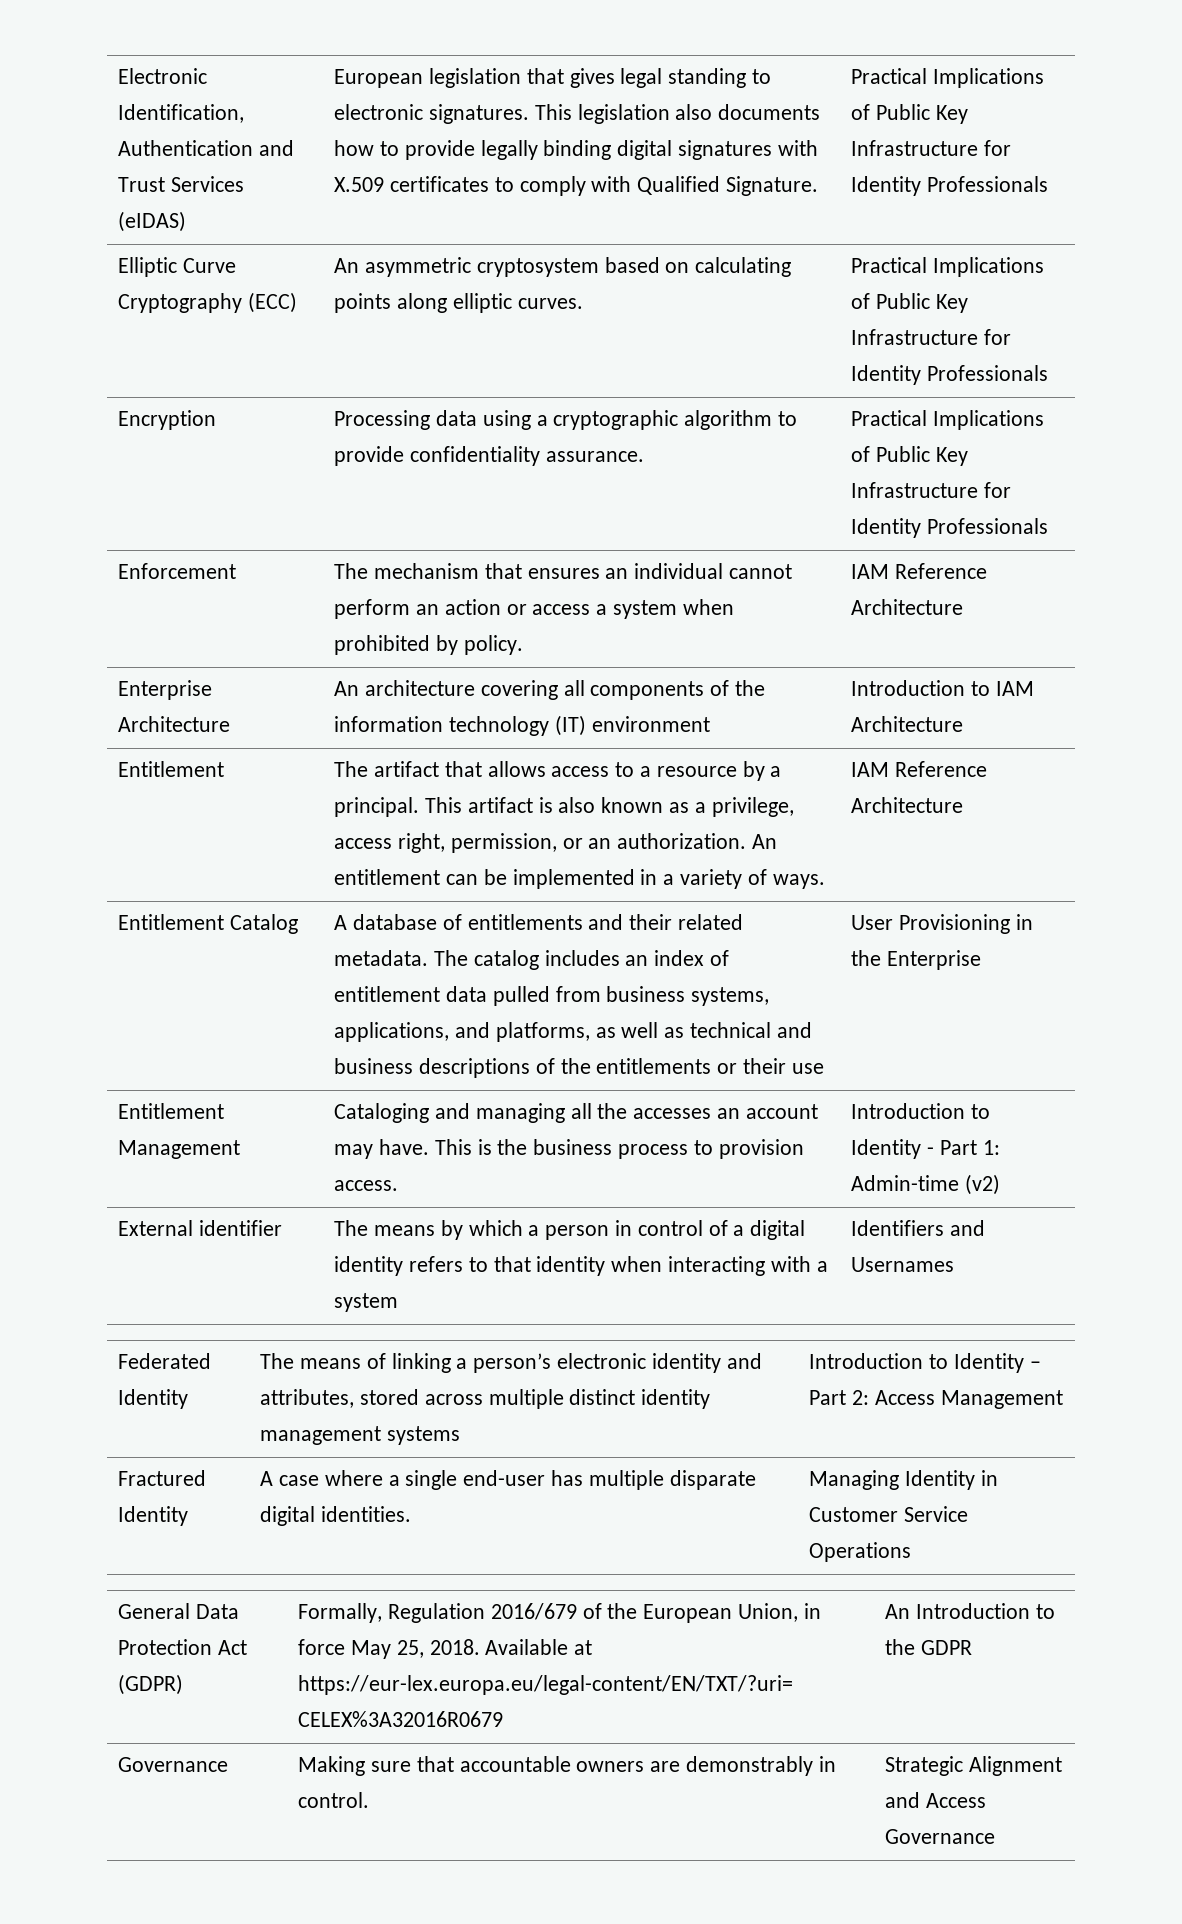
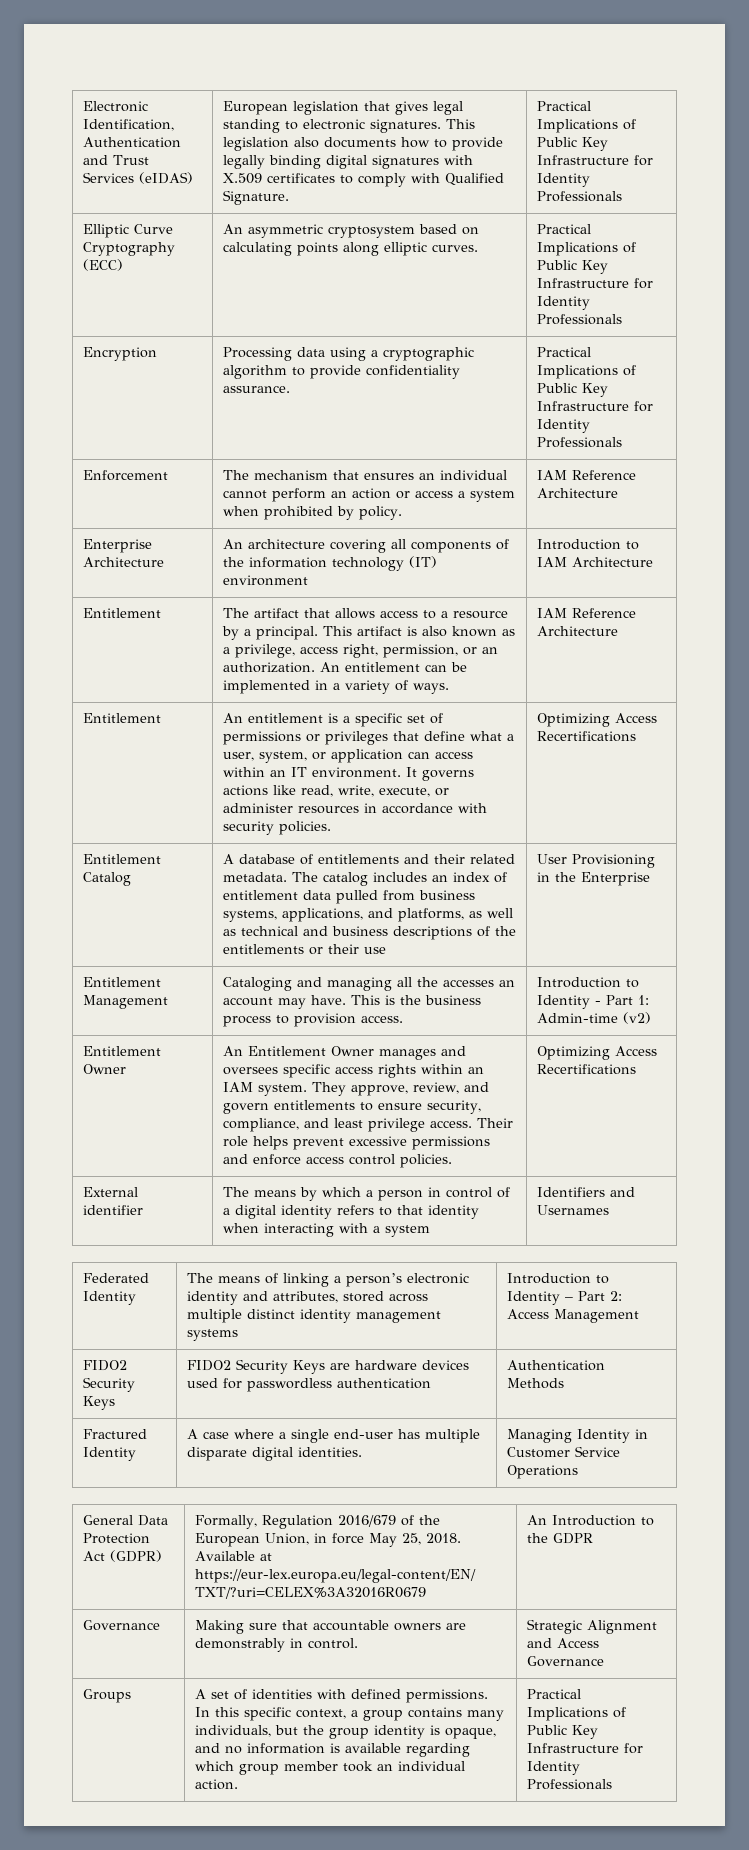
+ Entitlement | An entitlement is a specific set of permissions or privileges that define what a user, system, or application can access within an IT environment. It governs actions like read, write, execute, or administer resources in accordance with security policies. | Optimizing Access Recertifications
+ Entitlement Owner | An Entitlement Owner manages and oversees specific access rights within an IAM system. They approve, review, and govern entitlements to ensure security, compliance, and least privilege access. Their role helps prevent excessive permissions and enforce access control policies. | Optimizing Access Recertifications
+ FIDO2 Security Keys | FIDO2 Security Keys are hardware devices used for passwordless authentication | Authentication Methods
+ Groups | A set of identities with defined permissions. In this specific context, a group contains many individuals, but the group identity is opaque, and no information is available regarding which group member took an individual action. | Practical Implications of Public Key Infrastructure for Identity Professionals

